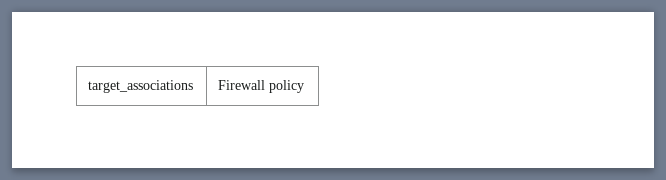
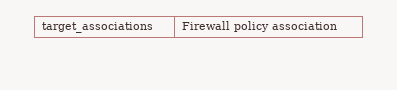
- target_associations | Firewall policy
+ target_associations | Firewall policy association

